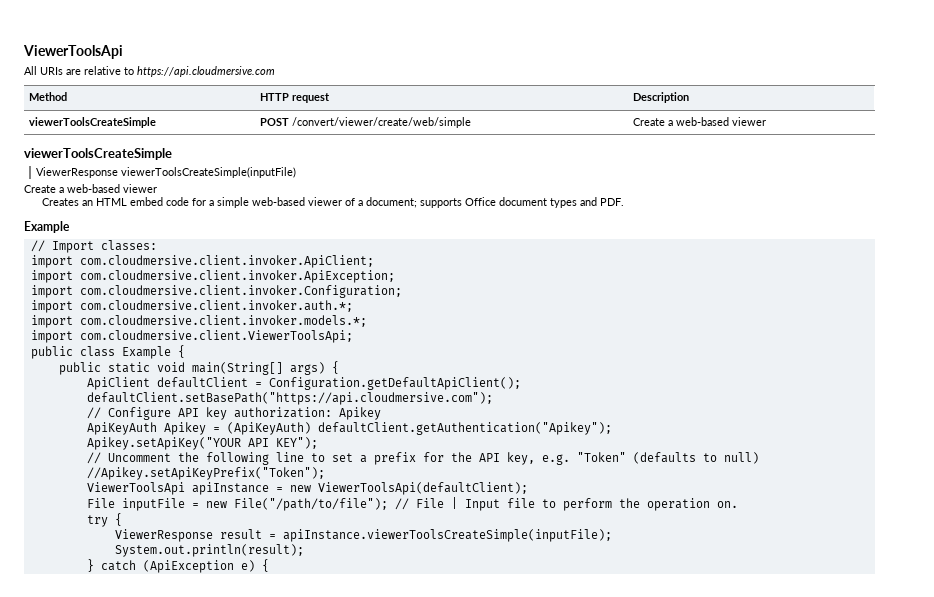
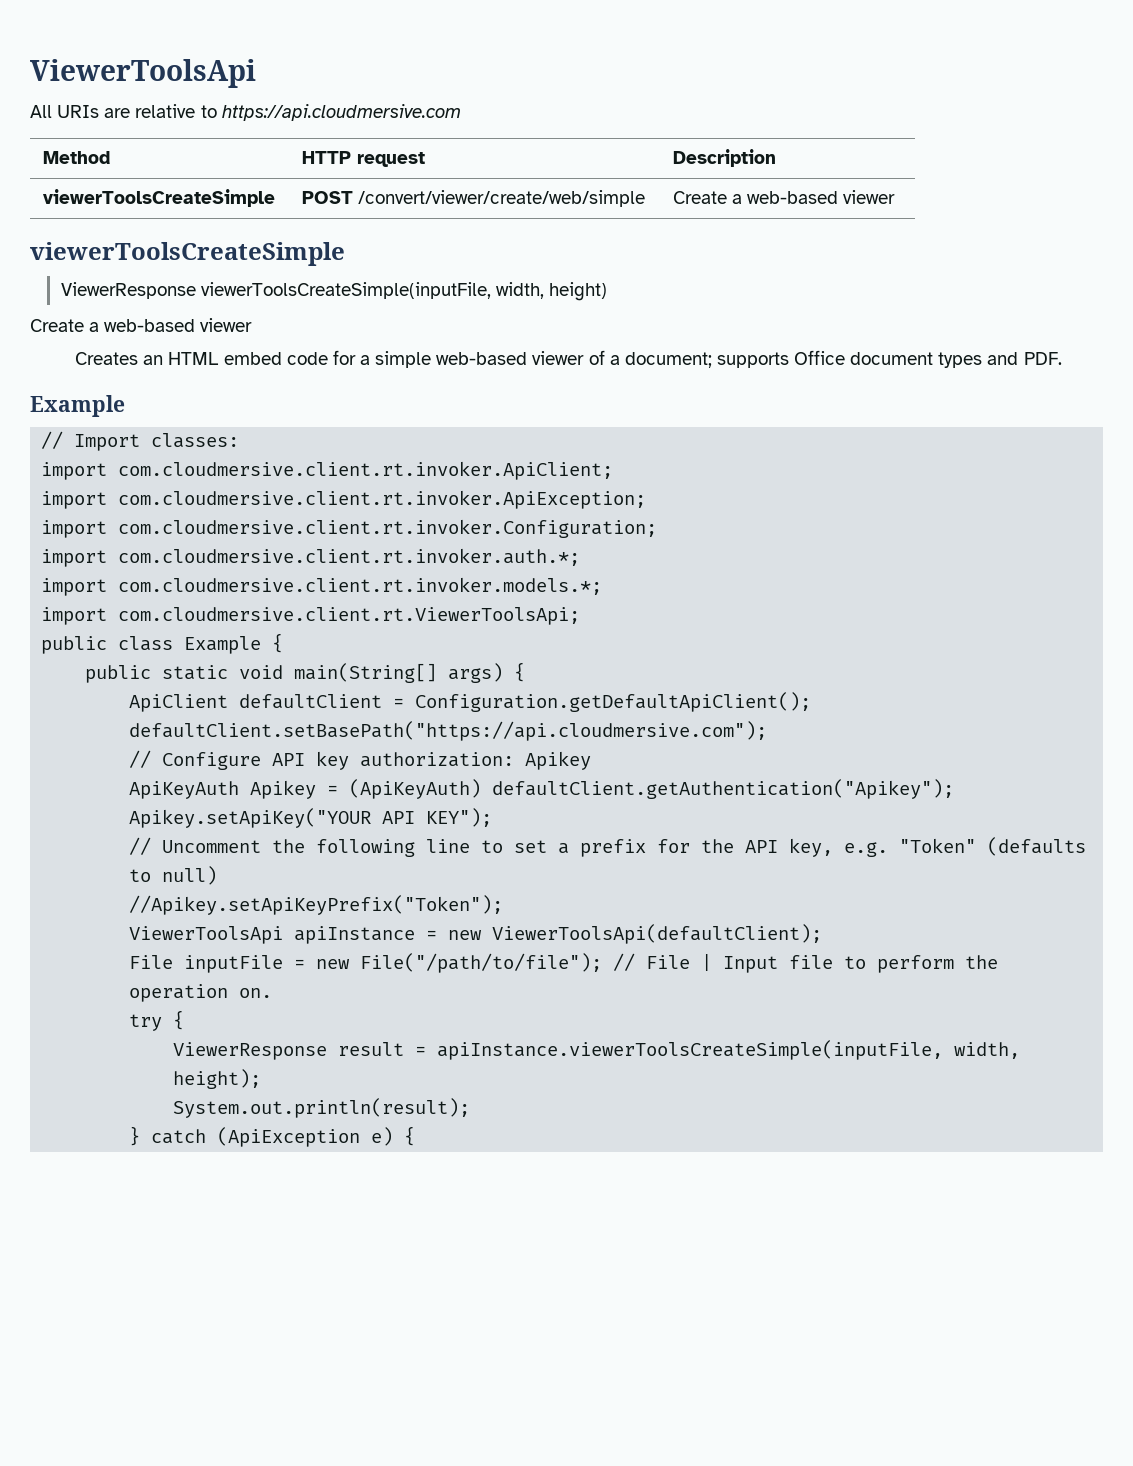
- ViewerResponse viewerToolsCreateSimple(inputFile)
+ ViewerResponse viewerToolsCreateSimple(inputFile, width, height)
- import com.cloudmersive.client.invoker.ApiClient;
- import com.cloudmersive.client.invoker.ApiException;
- import com.cloudmersive.client.invoker.Configuration;
- import com.cloudmersive.client.invoker.auth.*;
- import com.cloudmersive.client.invoker.models.*;
- import com.cloudmersive.client.ViewerToolsApi;
+ import com.cloudmersive.client.rt.invoker.ApiClient;
+ import com.cloudmersive.client.rt.invoker.ApiException;
+ import com.cloudmersive.client.rt.invoker.Configuration;
+ import com.cloudmersive.client.rt.invoker.auth.*;
+ import com.cloudmersive.client.rt.invoker.models.*;
+ import com.cloudmersive.client.rt.ViewerToolsApi;
- ViewerResponse result = apiInstance.viewerToolsCreateSimple(inputFile);
+ ViewerResponse result = apiInstance.viewerToolsCreateSimple(inputFile, width, height);

